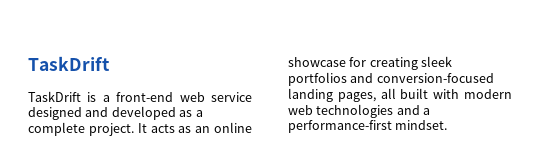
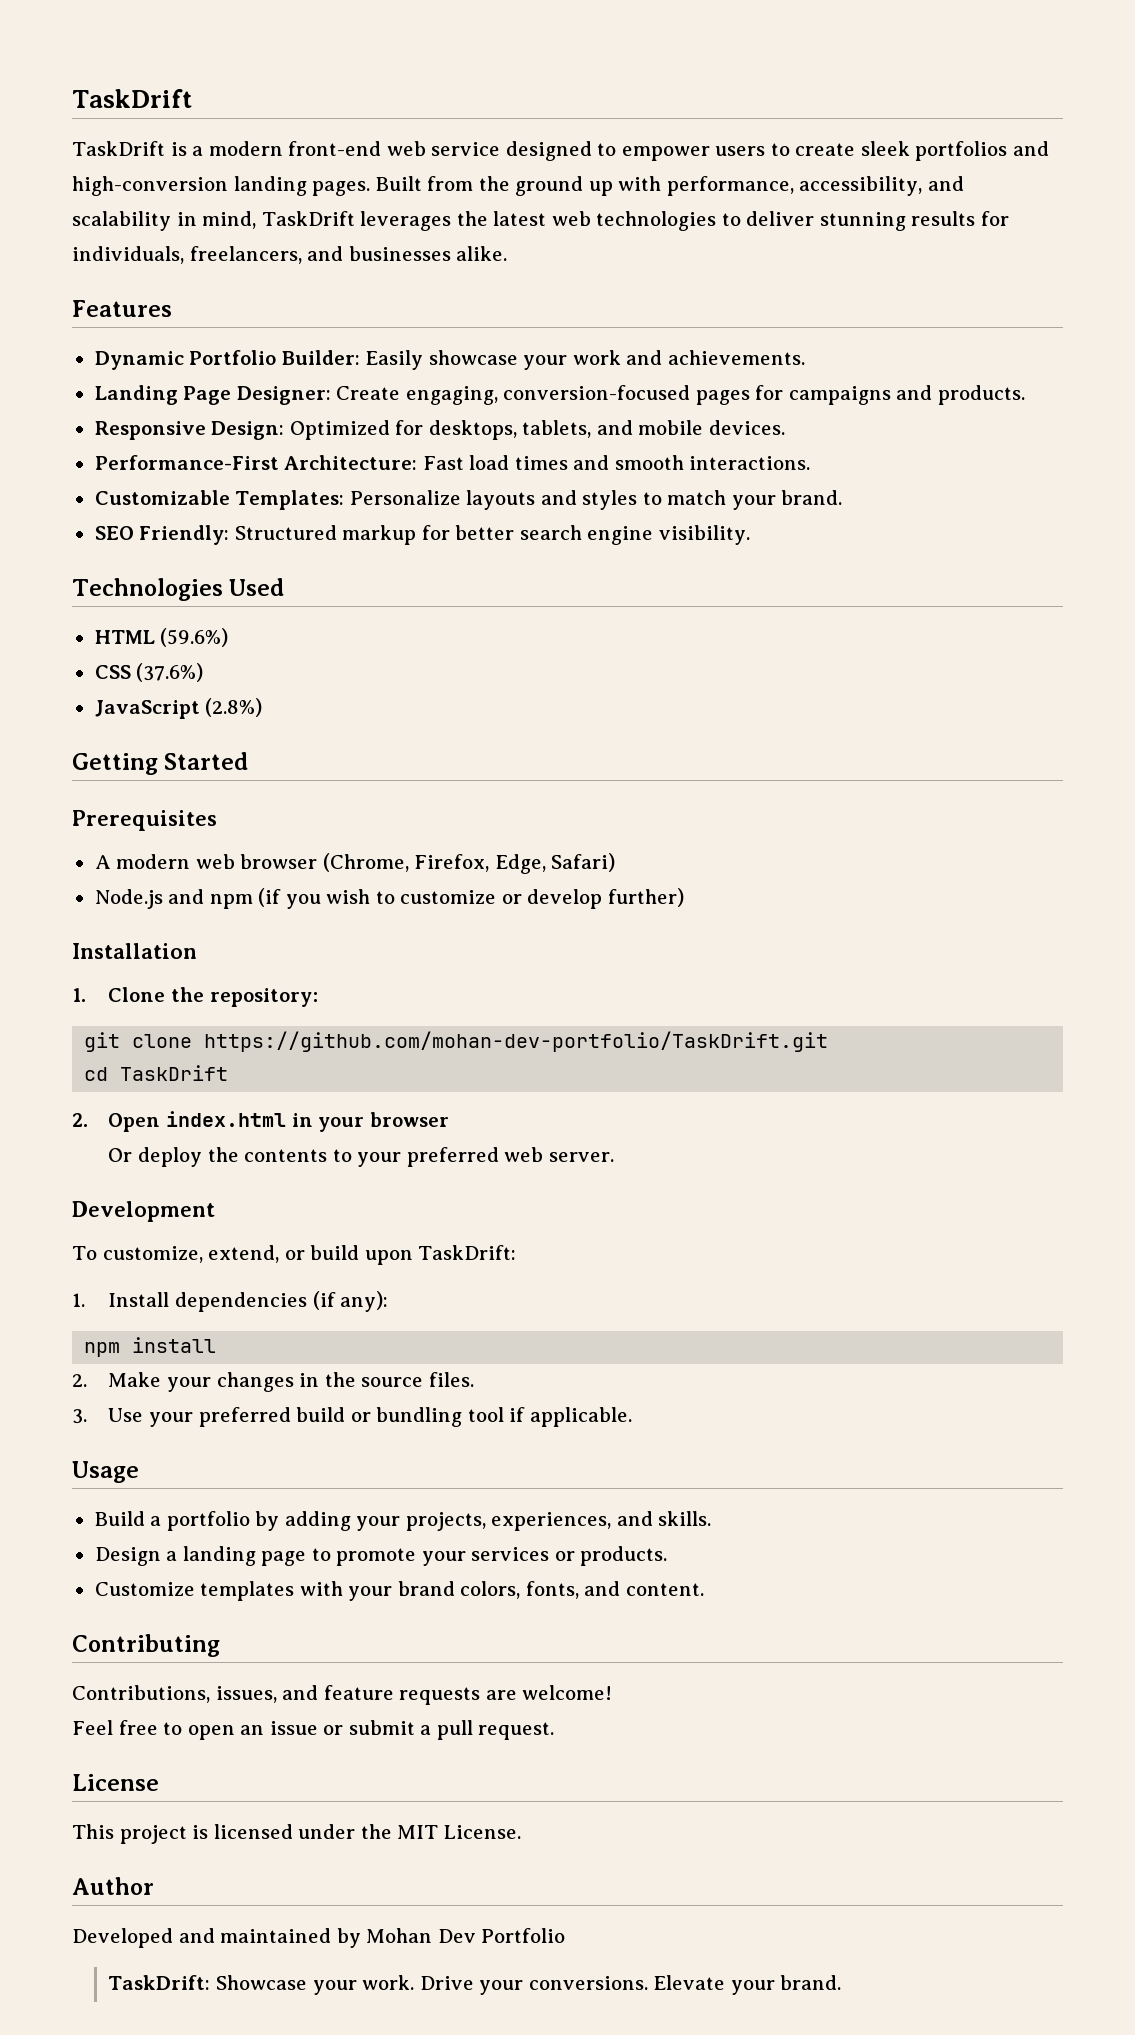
- TaskDrift is a front-end web service designed and developed as a complete project. It acts as an online showcase for creating sleek portfolios and conversion-focused landing pages, all built with modern web technologies and a performance-first mindset.
+ TaskDrift is a modern front-end web service designed to empower users to create sleek portfolios and high-conversion landing pages. Built from the ground up with performance, accessibility, and scalability in mind, TaskDrift leverages the latest web technologies to deliver stunning results for individuals, freelancers, and businesses alike.
+ Features
+ Dynamic Portfolio Builder: Easily showcase your work and achievements.
+ Landing Page Designer: Create engaging, conversion-focused pages for campaigns and products.
+ Responsive Design: Optimized for desktops, tablets, and mobile devices.
+ Performance-First Architecture: Fast load times and smooth interactions.
+ Customizable Templates: Personalize layouts and styles to match your brand.
+ SEO Friendly: Structured markup for better search engine visibility.
+ Technologies Used
+ HTML (59.6%)
+ CSS (37.6%)
+ JavaScript (2.8%)
+ Getting Started
+ Prerequisites
+ A modern web browser (Chrome, Firefox, Edge, Safari)
+ Node.js and npm (if you wish to customize or develop further)
+ Installation
+ 1. Clone the repository:
+ git clone https://github.com/mohan-dev-portfolio/TaskDrift.git
+ cd TaskDrift
+ 2. Open index.html in your browser
+ Or deploy the contents to your preferred web server.
+ Development
+ To customize, extend, or build upon TaskDrift:
+ 1. Install dependencies (if any):
+ npm install
+ 2. Make your changes in the source files.
+ 3. Use your preferred build or bundling tool if applicable.
+ Usage
+ Build a portfolio by adding your projects, experiences, and skills.
+ Design a landing page to promote your services or products.
+ Customize templates with your brand colors, fonts, and content.
+ Contributing
+ Contributions, issues, and feature requests are welcome!
+ Feel free to open an issue or submit a pull request.
+ License
+ This project is licensed under the MIT License.
+ Author
+ Developed and maintained by Mohan Dev Portfolio
+ TaskDrift: Showcase your work. Drive your conversions. Elevate your brand.

